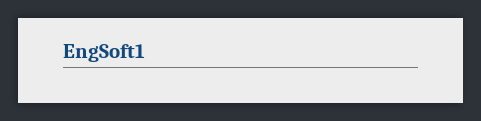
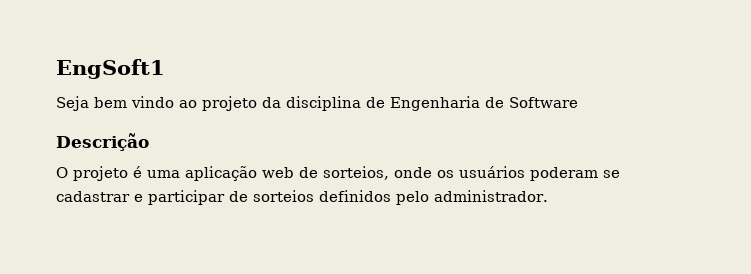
+ Seja bem vindo ao projeto da disciplina de Engenharia de Software
+ Descrição
+ O projeto é uma aplicação web de sorteios, onde os usuários poderam se cadastrar e participar de sorteios definidos pelo administrador.

